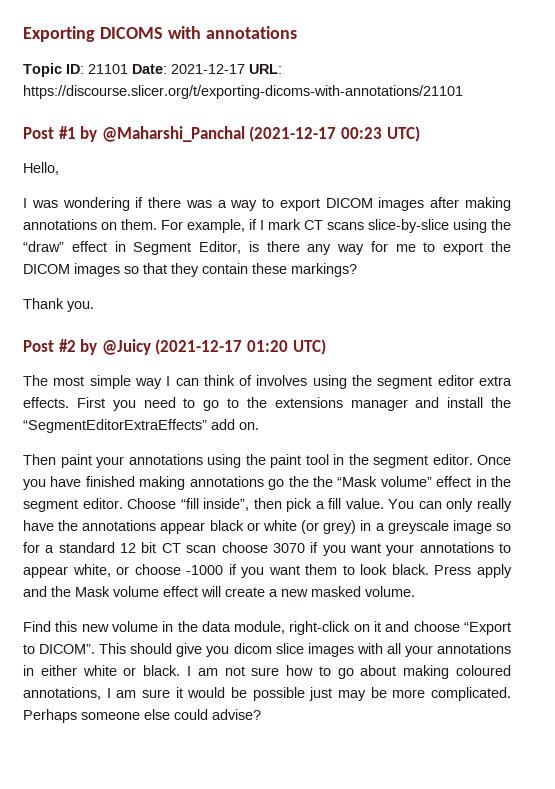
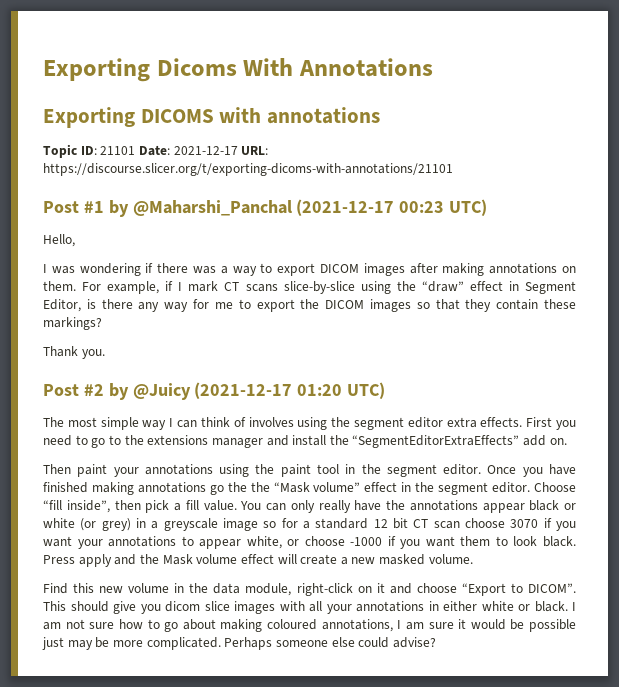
+ Exporting Dicoms With Annotations

